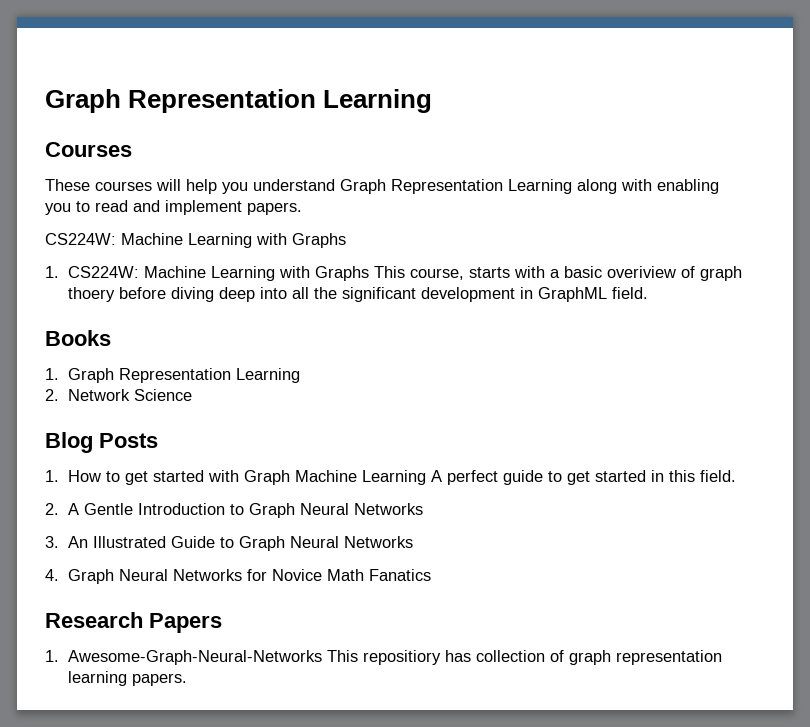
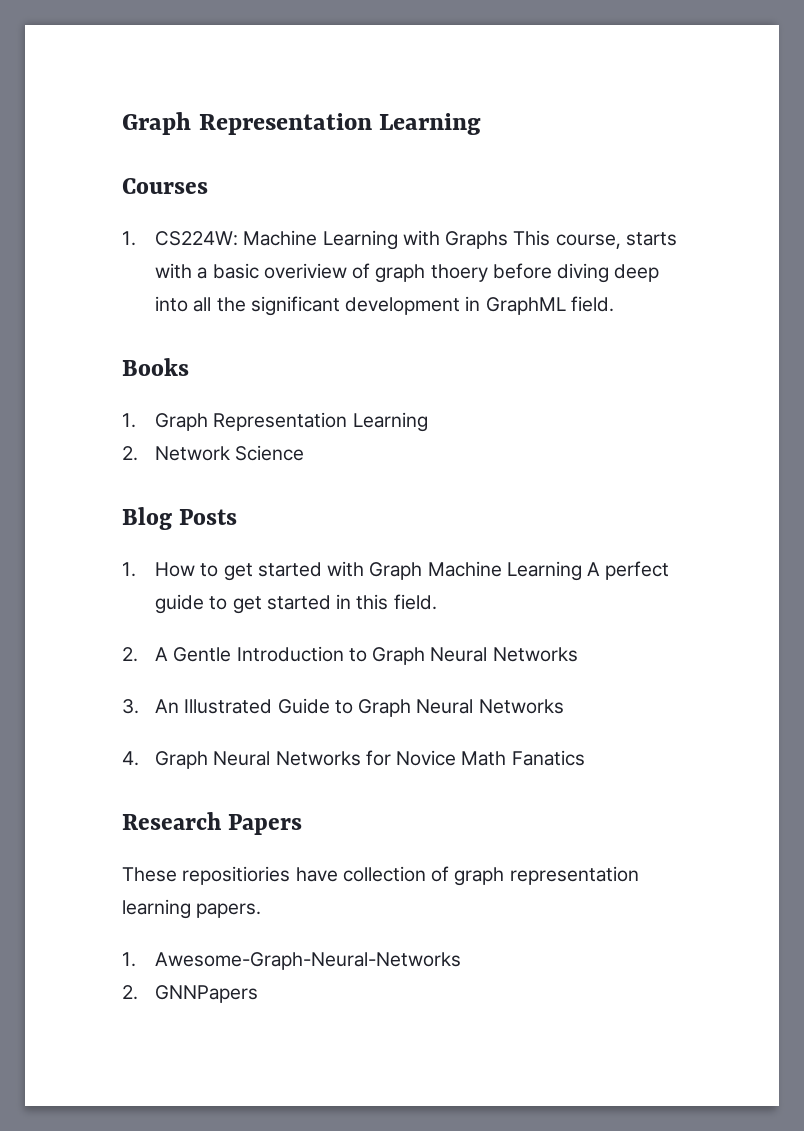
- These courses will help you understand Graph Representation Learning along with enabling you to read and implement papers.
- CS224W: Machine Learning with Graphs
- 1. Awesome-Graph-Neural-Networks This repositiory has collection of graph representation learning papers.
+ These repositiories have collection of graph representation learning papers.
+ 1. Awesome-Graph-Neural-Networks
+ 2. GNNPapers

